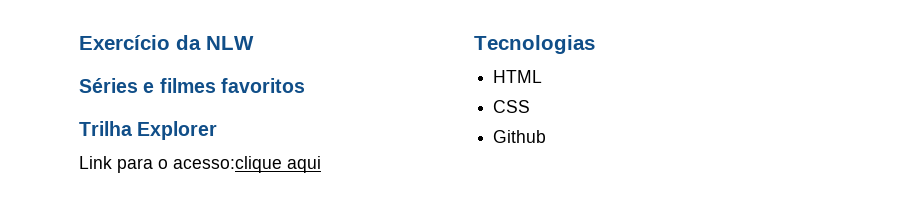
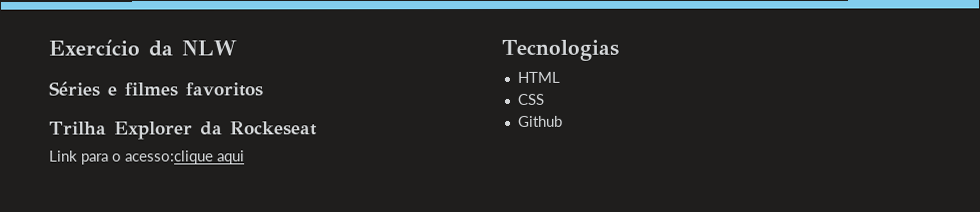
- Trilha Explorer
+ Trilha Explorer da Rockeseat

